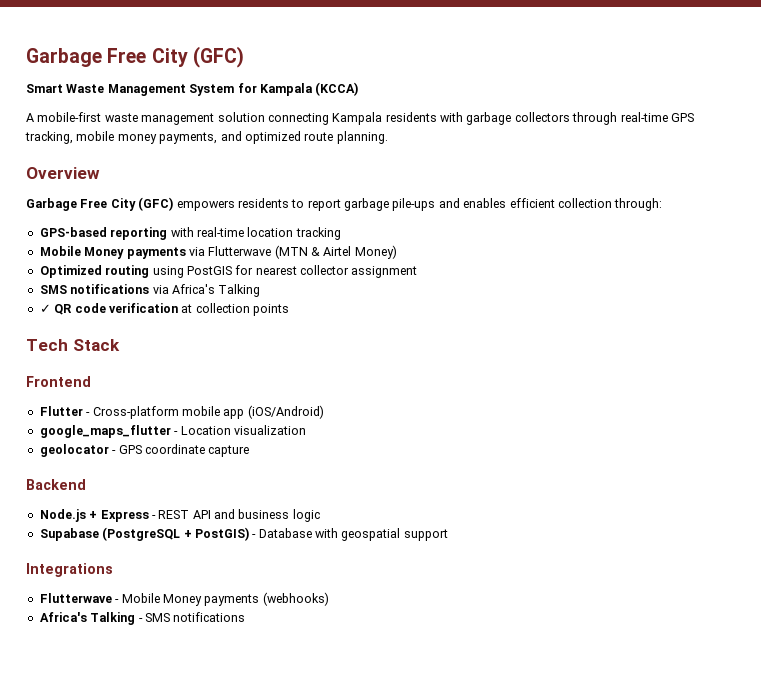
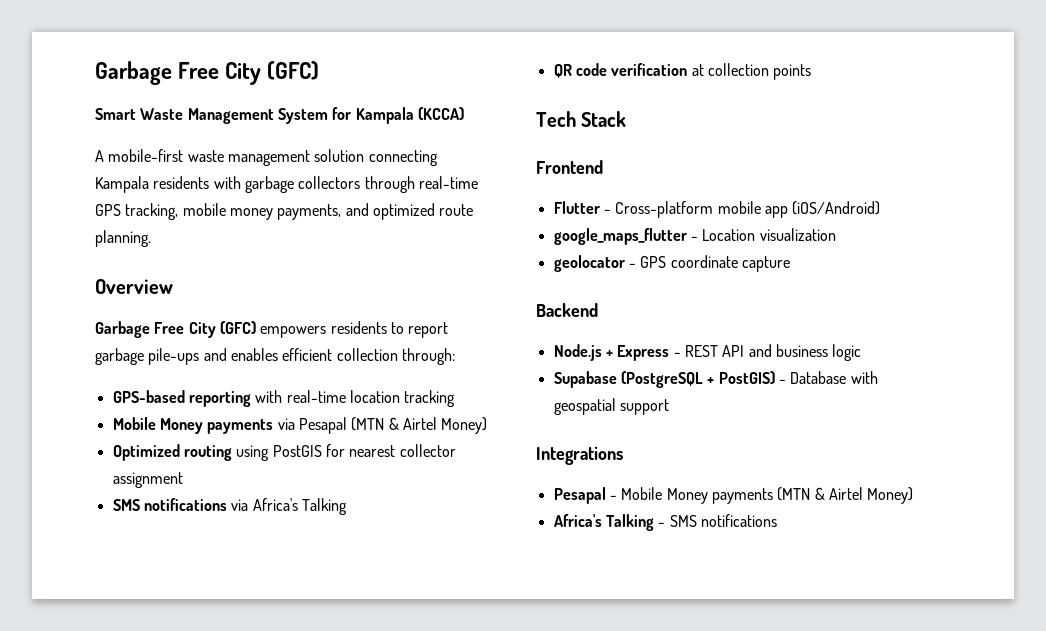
- Mobile Money payments via Flutterwave (MTN & Airtel Money)
+ Mobile Money payments via Pesapal (MTN & Airtel Money)
- ✓ QR code verification at collection points
+ QR code verification at collection points
- Flutterwave - Mobile Money payments (webhooks)
+ Pesapal - Mobile Money payments (MTN & Airtel Money)

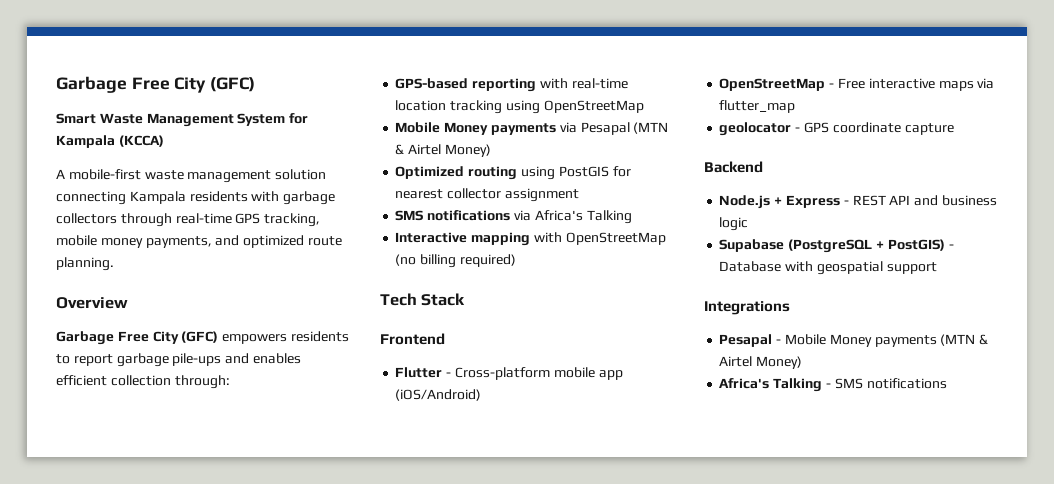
- GPS-based reporting with real-time location tracking
+ GPS-based reporting with real-time location tracking using OpenStreetMap
- QR code verification at collection points
+ Interactive mapping with OpenStreetMap (no billing required)
- google_maps_flutter - Location visualization
+ OpenStreetMap - Free interactive maps via flutter_map

